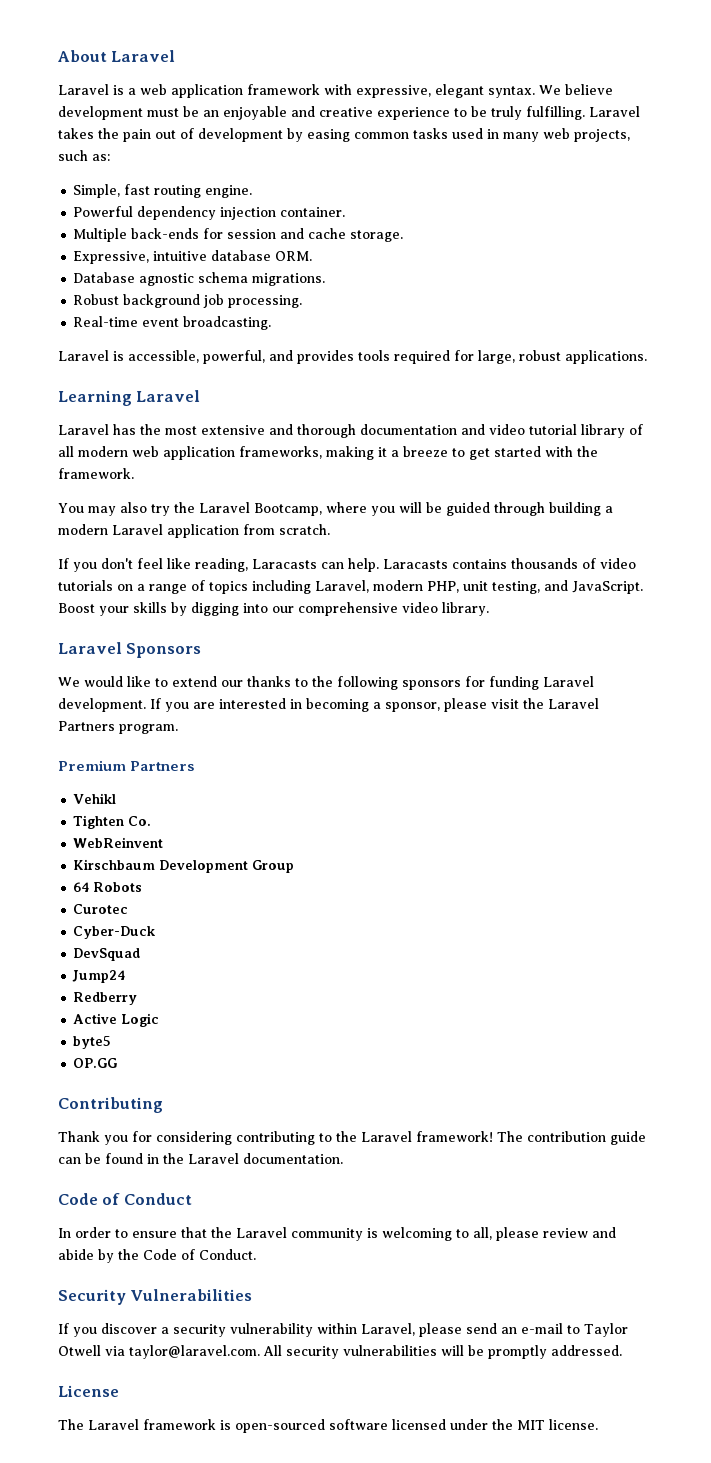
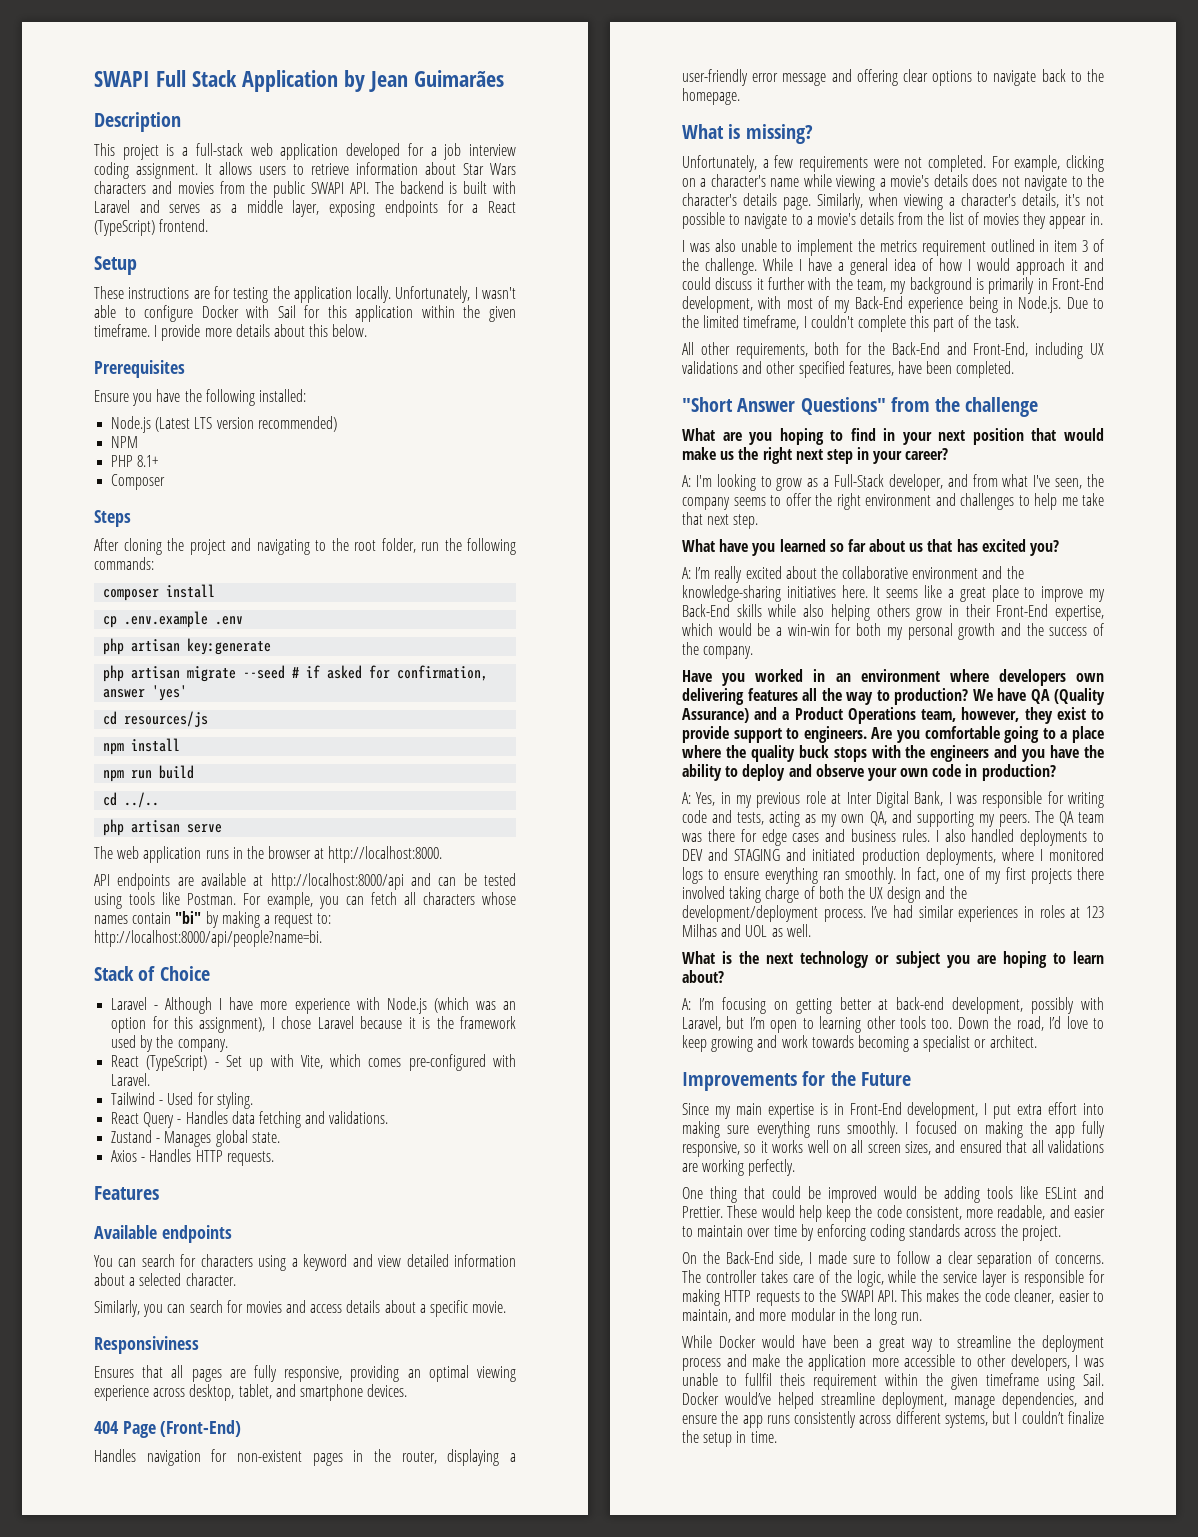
- About Laravel
- Laravel is a web application framework with expressive, elegant syntax. We believe development must be an enjoyable and creative experience to be truly fulfilling. Laravel takes the pain out of development by easing common tasks used in many web projects, such as:
- Simple, fast routing engine.
- Powerful dependency injection container.
- Multiple back-ends for session and cache storage.
- Expressive, intuitive database ORM.
- Database agnostic schema migrations.
- Robust background job processing.
- Real-time event broadcasting.
- Laravel is accessible, powerful, and provides tools required for large, robust applications.
- Learning Laravel
- Laravel has the most extensive and thorough documentation and video tutorial library of all modern web application frameworks, making it a breeze to get started with the framework.
- You may also try the Laravel Bootcamp, where you will be guided through building a modern Laravel application from scratch.
- If you don't feel like reading, Laracasts can help. Laracasts contains thousands of video tutorials on a range of topics including Laravel, modern PHP, unit testing, and JavaScript. Boost your skills by digging into our comprehensive video library.
- Laravel Sponsors
- We would like to extend our thanks to the following sponsors for funding Laravel development. If you are interested in becoming a sponsor, please visit the Laravel Partners program.
- Premium Partners
- Vehikl
- Tighten Co.
- WebReinvent
- Kirschbaum Development Group
- 64 Robots
- Curotec
- Cyber-Duck
- DevSquad
- Jump24
- Redberry
- Active Logic
- byte5
- OP.GG
- Contributing
- Thank you for considering contributing to the Laravel framework! The contribution guide can be found in the Laravel documentation.
- Code of Conduct
- In order to ensure that the Laravel community is welcoming to all, please review and abide by the Code of Conduct.
- Security Vulnerabilities
- If you discover a security vulnerability within Laravel, please send an e-mail to Taylor Otwell via taylor@laravel.com. All security vulnerabilities will be promptly addressed.
- License
- The Laravel framework is open-sourced software licensed under the MIT license.
+ SWAPI Full Stack Application by Jean Guimarães
+ Description
+ This project is a full-stack web application developed for a job interview coding assignment. It allows users to retrieve information about Star Wars characters and movies from the public SWAPI API. The backend is built with Laravel and serves as a middle layer, exposing endpoints for a React (TypeScript) frontend.
+ Setup
+ These instructions are for testing the application locally. Unfortunately, I wasn't able to configure Docker with Sail for this application within the given timeframe. I provide more details about this below.
+ Prerequisites
+ Ensure you have the following installed:
+ Node.js (Latest LTS version recommended)
+ NPM
+ PHP 8.1+
+ Composer
+ Steps
+ After cloning the project and navigating to the root folder, run the following commands:
+ composer install
+ cp .env.example .env
+ php artisan key:generate
+ php artisan migrate --seed # if asked for confirmation, answer 'yes'
+ cd resources/js
+ npm install
+ npm run build
+ cd ../..
+ php artisan serve
+ The web application runs in the browser at http://localhost:8000.
+ API endpoints are available at http://localhost:8000/api and can be tested using tools like Postman. For example, you can fetch all characters whose names contain "bi" by making a request to: http://localhost:8000/api/people?name=bi.
+ Stack of Choice
+ Laravel - Although I have more experience with Node.js (which was an option for this assignment), I chose Laravel because it is the framework used by the company.
+ React (TypeScript) - Set up with Vite, which comes pre-configured with Laravel.
+ Tailwind - Used for styling.
+ React Query - Handles data fetching and validations.
+ Zustand - Manages global state.
+ Axios - Handles HTTP requests.
+ Features
+ Available endpoints
+ You can search for characters using a keyword and view detailed information about a selected character.
+ Similarly, you can search for movies and access details about a specific movie.
+ Responsiviness
+ Ensures that all pages are fully responsive, providing an optimal viewing experience across desktop, tablet, and smartphone devices.
+ 404 Page (Front-End)
+ Handles navigation for non-existent pages in the router, displaying a user-friendly error message and offering clear options to navigate back to the homepage.
+ What is missing?
+ Unfortunately, a few requirements were not completed. For example, clicking on a character's name while viewing a movie's details does not navigate to the character's details page. Similarly, when viewing a character's details, it's not possible to navigate to a movie's details from the list of movies they appear in.
+ I was also unable to implement the metrics requirement outlined in item 3 of the challenge. While I have a general idea of how I would approach it and could discuss it further with the team, my background is primarily in Front-End development, with most of my Back-End experience being in Node.js. Due to the limited timeframe, I couldn't complete this part of the task.
+ All other requirements, both for the Back-End and Front-End, including UX validations and other specified features, have been completed.
+ "Short Answer Questions" from the challenge
+ What are you hoping to find in your next position that would make us the right next step in your career?
+ A: I'm looking to grow as a Full-Stack developer, and from what I've seen, the company seems to offer the right environment and challenges to help me take that next step.
+ What have you learned so far about us that has excited you?
+ A: I’m really excited about the collaborative environment and the knowledge-sharing initiatives here. It seems like a great place to improve my Back-End skills while also helping others grow in their Front-End expertise, which would be a win-win for both my personal growth and the success of the company.
+ Have you worked in an environment where developers own delivering features all the way to production? We have QA (Quality Assurance) and a Product Operations team, however, they exist to provide support to engineers. Are you comfortable going to a place where the quality buck stops with the engineers and you have the ability to deploy and observe your own code in production?
+ A: Yes, in my previous role at Inter Digital Bank, I was responsible for writing code and tests, acting as my own QA, and supporting my peers. The QA team was there for edge cases and business rules. I also handled deployments to DEV and STAGING and initiated production deployments, where I monitored logs to ensure everything ran smoothly. In fact, one of my first projects there involved taking charge of both the UX design and the development/deployment process. I’ve had similar experiences in roles at 123 Milhas and UOL as well.
+ What is the next technology or subject you are hoping to learn about?
+ A: I’m focusing on getting better at back-end development, possibly with Laravel, but I’m open to learning other tools too. Down the road, I’d love to keep growing and work towards becoming a specialist or architect.
+ Improvements for the Future
+ Since my main expertise is in Front-End development, I put extra effort into making sure everything runs smoothly. I focused on making the app fully responsive, so it works well on all screen sizes, and ensured that all validations are working perfectly.
+ One thing that could be improved would be adding tools like ESLint and Prettier. These would help keep the code consistent, more readable, and easier to maintain over time by enforcing coding standards across the project.
+ On the Back-End side, I made sure to follow a clear separation of concerns. The controller takes care of the logic, while the service layer is responsible for making HTTP requests to the SWAPI API. This makes the code cleaner, easier to maintain, and more modular in the long run.
+ While Docker would have been a great way to streamline the deployment process and make the application more accessible to other developers, I was unable to fullfil theis requirement within the given timeframe using Sail. Docker would’ve helped streamline deployment, manage dependencies, and ensure the app runs consistently across different systems, but I couldn’t finalize the setup in time.

